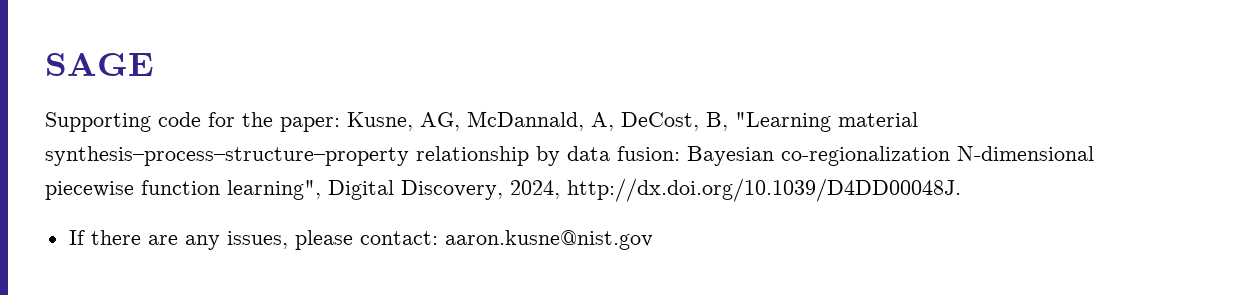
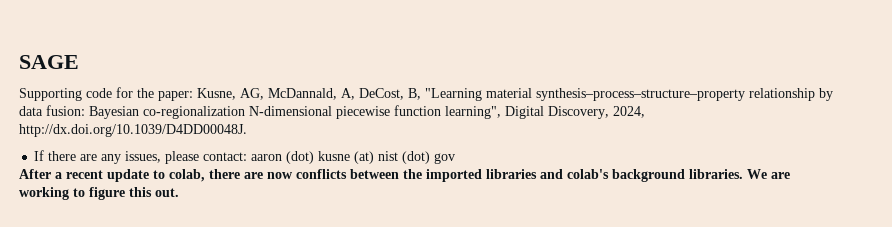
- If there are any issues, please contact: aaron.kusne@nist.gov
+ If there are any issues, please contact: aaron (dot) kusne (at) nist (dot) gov
+ After a recent update to colab, there are now conflicts between the imported libraries and colab's background libraries. We are working to figure this out.

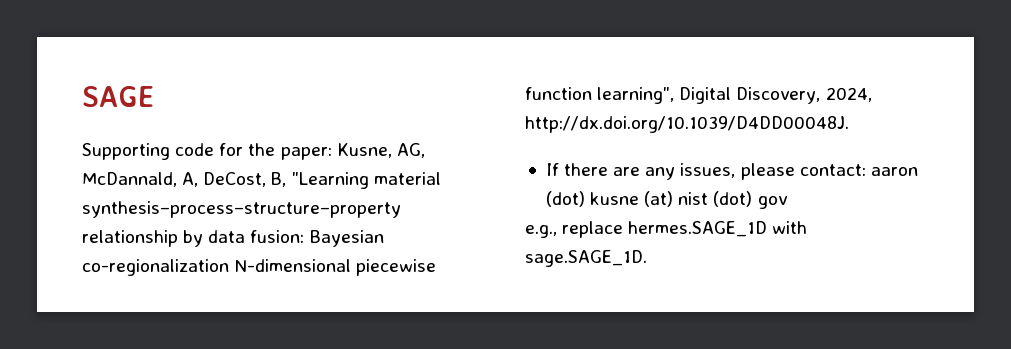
- After a recent update to colab, there are now conflicts between the imported libraries and colab's background libraries. We are working to figure this out.
+ e.g., replace hermes.SAGE_1D with sage.SAGE_1D.

